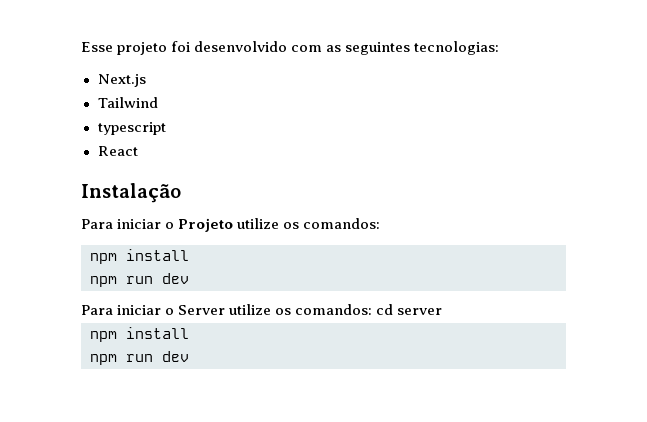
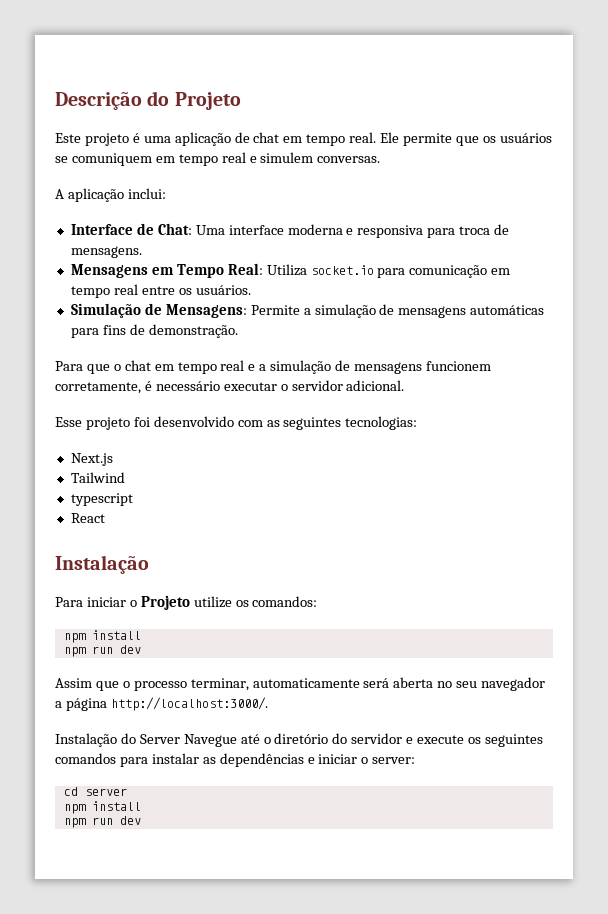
+ Descrição do Projeto
+ Este projeto é uma aplicação de chat em tempo real. Ele permite que os usuários se comuniquem em tempo real e simulem conversas.
+ A aplicação inclui:
+ Interface de Chat: Uma interface moderna e responsiva para troca de mensagens.
+ Mensagens em Tempo Real: Utiliza socket.io para comunicação em tempo real entre os usuários.
+ Simulação de Mensagens: Permite a simulação de mensagens automáticas para fins de demonstração.
+ Para que o chat em tempo real e a simulação de mensagens funcionem corretamente, é necessário executar o servidor adicional.
- Para iniciar o Server utilize os comandos: cd server
+ Assim que o processo terminar, automaticamente será aberta no seu navegador a página http://localhost:3000/.
+ Instalação do Server Navegue até o diretório do servidor e execute os seguintes comandos para instalar as dependências e iniciar o server:
+ cd server

